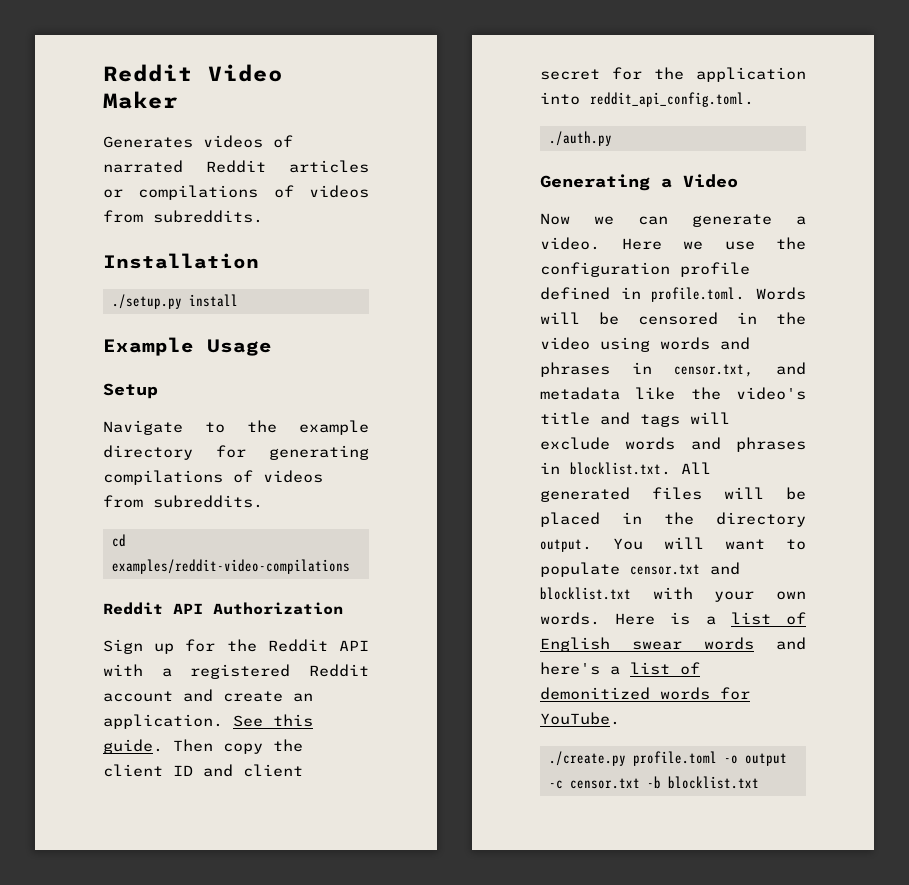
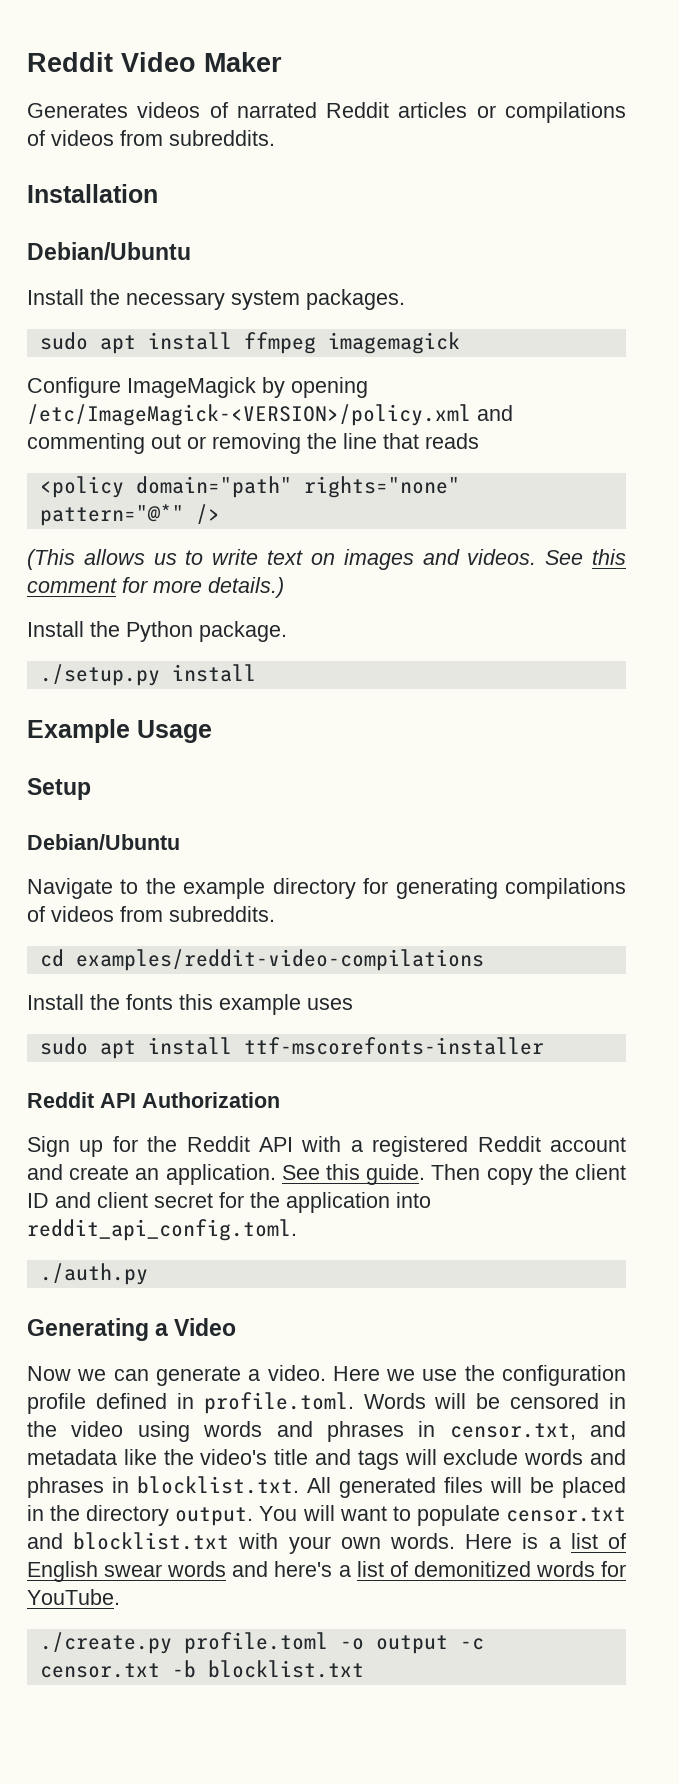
  Installation
+ Debian/Ubuntu
+ Install the necessary system packages.
+ sudo apt install ffmpeg imagemagick
+ Configure ImageMagick by opening /etc/ImageMagick-<VERSION>/policy.xml and commenting out or removing the line that reads
+ <policy domain="path" rights="none" pattern="@*" />
+ (This allows us to write text on images and videos. See this comment for more details.)
+ Install the Python package.
  Setup
+ Debian/Ubuntu
+ Install the fonts this example uses
+ sudo apt install ttf-mscorefonts-installer

